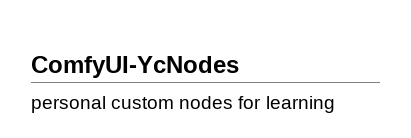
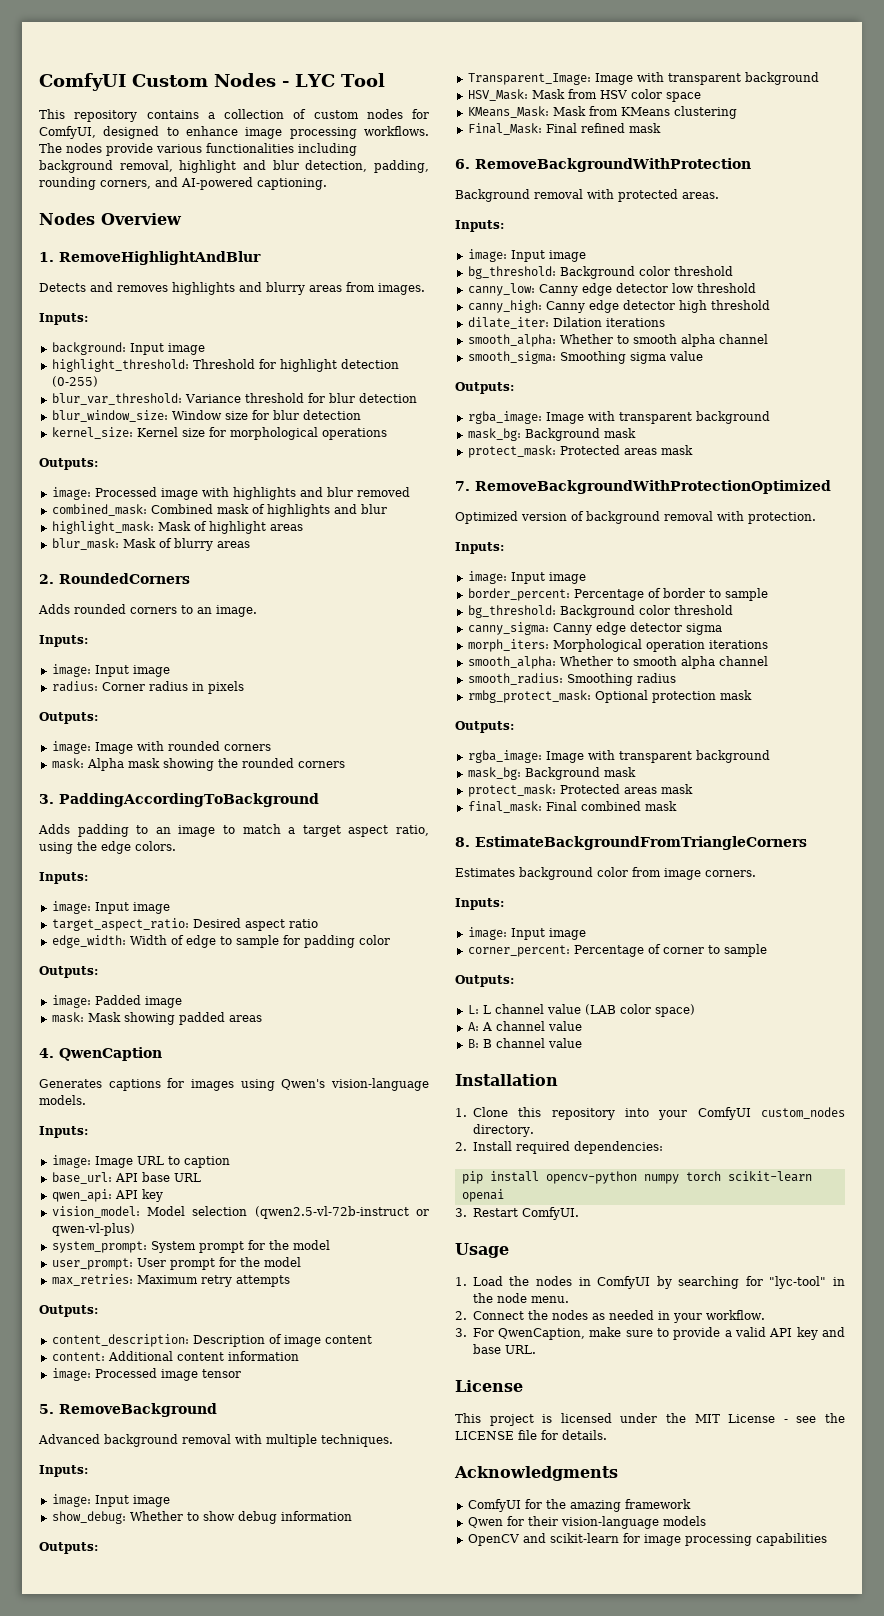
- ComfyUI-YcNodes
- personal custom nodes for learning
+ ComfyUI Custom Nodes - LYC Tool
+ This repository contains a collection of custom nodes for ComfyUI, designed to enhance image processing workflows. The nodes provide various functionalities including background removal, highlight and blur detection, padding, rounding corners, and AI-powered captioning.
+ Nodes Overview
+ 1. RemoveHighlightAndBlur
+ Detects and removes highlights and blurry areas from images.
+ Inputs:
+ background: Input image
+ highlight_threshold: Threshold for highlight detection (0-255)
+ blur_var_threshold: Variance threshold for blur detection
+ blur_window_size: Window size for blur detection
+ kernel_size: Kernel size for morphological operations
+ Outputs:
+ image: Processed image with highlights and blur removed
+ combined_mask: Combined mask of highlights and blur
+ highlight_mask: Mask of highlight areas
+ blur_mask: Mask of blurry areas
+ 2. RoundedCorners
+ Adds rounded corners to an image.
+ Inputs:
+ image: Input image
+ radius: Corner radius in pixels
+ Outputs:
+ image: Image with rounded corners
+ mask: Alpha mask showing the rounded corners
+ 3. PaddingAccordingToBackground
+ Adds padding to an image to match a target aspect ratio, using the edge colors.
+ Inputs:
+ image: Input image
+ target_aspect_ratio: Desired aspect ratio
+ edge_width: Width of edge to sample for padding color
+ Outputs:
+ image: Padded image
+ mask: Mask showing padded areas
+ 4. QwenCaption
+ Generates captions for images using Qwen's vision-language models.
+ Inputs:
+ image: Image URL to caption
+ base_url: API base URL
+ qwen_api: API key
+ vision_model: Model selection (qwen2.5-vl-72b-instruct or qwen-vl-plus)
+ system_prompt: System prompt for the model
+ user_prompt: User prompt for the model
+ max_retries: Maximum retry attempts
+ Outputs:
+ content_description: Description of image content
+ content: Additional content information
+ image: Processed image tensor
+ 5. RemoveBackground
+ Advanced background removal with multiple techniques.
+ Inputs:
+ image: Input image
+ show_debug: Whether to show debug information
+ Outputs:
+ Transparent_Image: Image with transparent background
+ HSV_Mask: Mask from HSV color space
+ KMeans_Mask: Mask from KMeans clustering
+ Final_Mask: Final refined mask
+ 6. RemoveBackgroundWithProtection
+ Background removal with protected areas.
+ Inputs:
+ image: Input image
+ bg_threshold: Background color threshold
+ canny_low: Canny edge detector low threshold
+ canny_high: Canny edge detector high threshold
+ dilate_iter: Dilation iterations
+ smooth_alpha: Whether to smooth alpha channel
+ smooth_sigma: Smoothing sigma value
+ Outputs:
+ rgba_image: Image with transparent background
+ mask_bg: Background mask
+ protect_mask: Protected areas mask
+ 7. RemoveBackgroundWithProtectionOptimized
+ Optimized version of background removal with protection.
+ Inputs:
+ image: Input image
+ border_percent: Percentage of border to sample
+ bg_threshold: Background color threshold
+ canny_sigma: Canny edge detector sigma
+ morph_iters: Morphological operation iterations
+ smooth_alpha: Whether to smooth alpha channel
+ smooth_radius: Smoothing radius
+ rmbg_protect_mask: Optional protection mask
+ Outputs:
+ rgba_image: Image with transparent background
+ mask_bg: Background mask
+ protect_mask: Protected areas mask
+ final_mask: Final combined mask
+ 8. EstimateBackgroundFromTriangleCorners
+ Estimates background color from image corners.
+ Inputs:
+ image: Input image
+ corner_percent: Percentage of corner to sample
+ Outputs:
+ L: L channel value (LAB color space)
+ A: A channel value
+ B: B channel value
+ Installation
+ 1. Clone this repository into your ComfyUI custom_nodes directory.
+ 2. Install required dependencies:
+ pip install opencv-python numpy torch scikit-learn openai
+ 3. Restart ComfyUI.
+ Usage
+ 1. Load the nodes in ComfyUI by searching for "lyc-tool" in the node menu.
+ 2. Connect the nodes as needed in your workflow.
+ 3. For QwenCaption, make sure to provide a valid API key and base URL.
+ License
+ This project is licensed under the MIT License - see the LICENSE file for details.
+ Acknowledgments
+ ComfyUI for the amazing framework
+ Qwen for their vision-language models
+ OpenCV and scikit-learn for image processing capabilities

